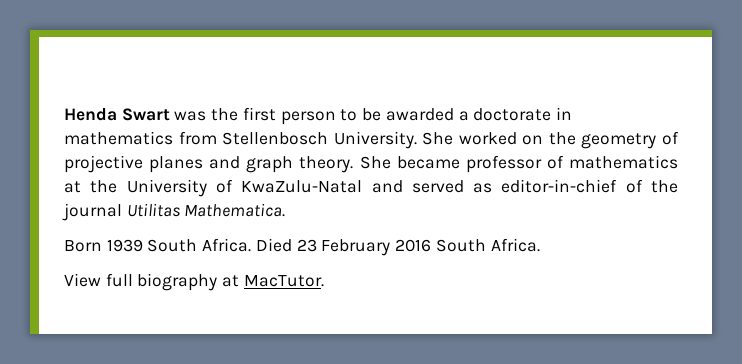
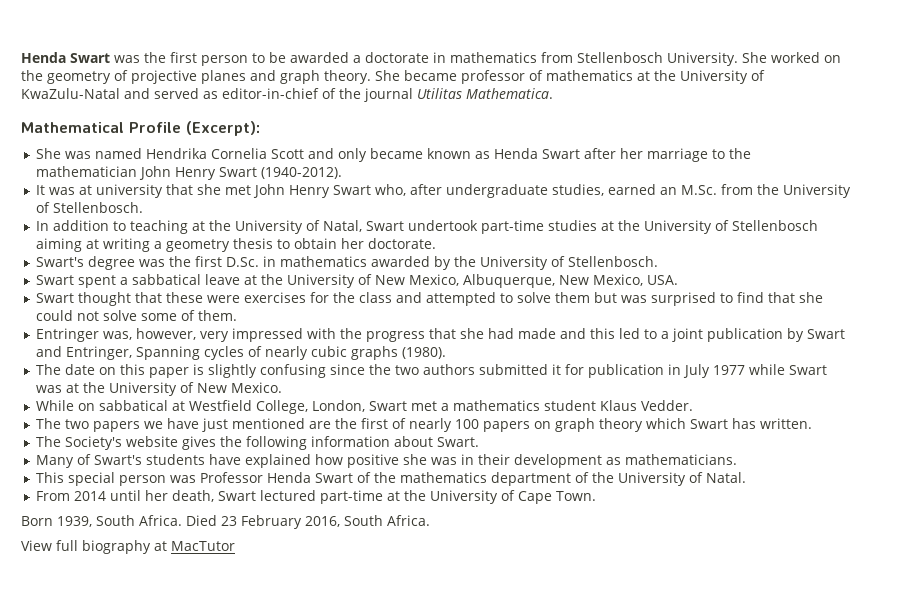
+ Mathematical Profile (Excerpt):
+ She was named Hendrika Cornelia Scott and only became known as Henda Swart after her marriage to the mathematician John Henry Swart (1940-2012).
+ It was at university that she met John Henry Swart who, after undergraduate studies, earned an M.Sc. from the University of Stellenbosch.
+ In addition to teaching at the University of Natal, Swart undertook part-time studies at the University of Stellenbosch aiming at writing a geometry thesis to obtain her doctorate.
+ Swart's degree was the first D.Sc. in mathematics awarded by the University of Stellenbosch.
+ Swart spent a sabbatical leave at the University of New Mexico, Albuquerque, New Mexico, USA.
+ Swart thought that these were exercises for the class and attempted to solve them but was surprised to find that she could not solve some of them.
+ Entringer was, however, very impressed with the progress that she had made and this led to a joint publication by Swart and Entringer, Spanning cycles of nearly cubic graphs (1980).
+ The date on this paper is slightly confusing since the two authors submitted it for publication in July 1977 while Swart was at the University of New Mexico.
+ While on sabbatical at Westfield College, London, Swart met a mathematics student Klaus Vedder.
+ The two papers we have just mentioned are the first of nearly 100 papers on graph theory which Swart has written.
+ The Society's website gives the following information about Swart.
+ Many of Swart's students have explained how positive she was in their development as mathematicians.
+ This special person was Professor Henda Swart of the mathematics department of the University of Natal.
+ From 2014 until her death, Swart lectured part-time at the University of Cape Town.
- Born 1939 South Africa.
+ Born 1939, South Africa.
- Died 23 February 2016 South Africa.
+ Died 23 February 2016, South Africa.
- View full biography at MacTutor.
+ View full biography at MacTutor

